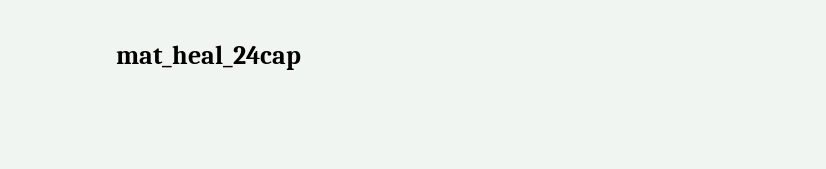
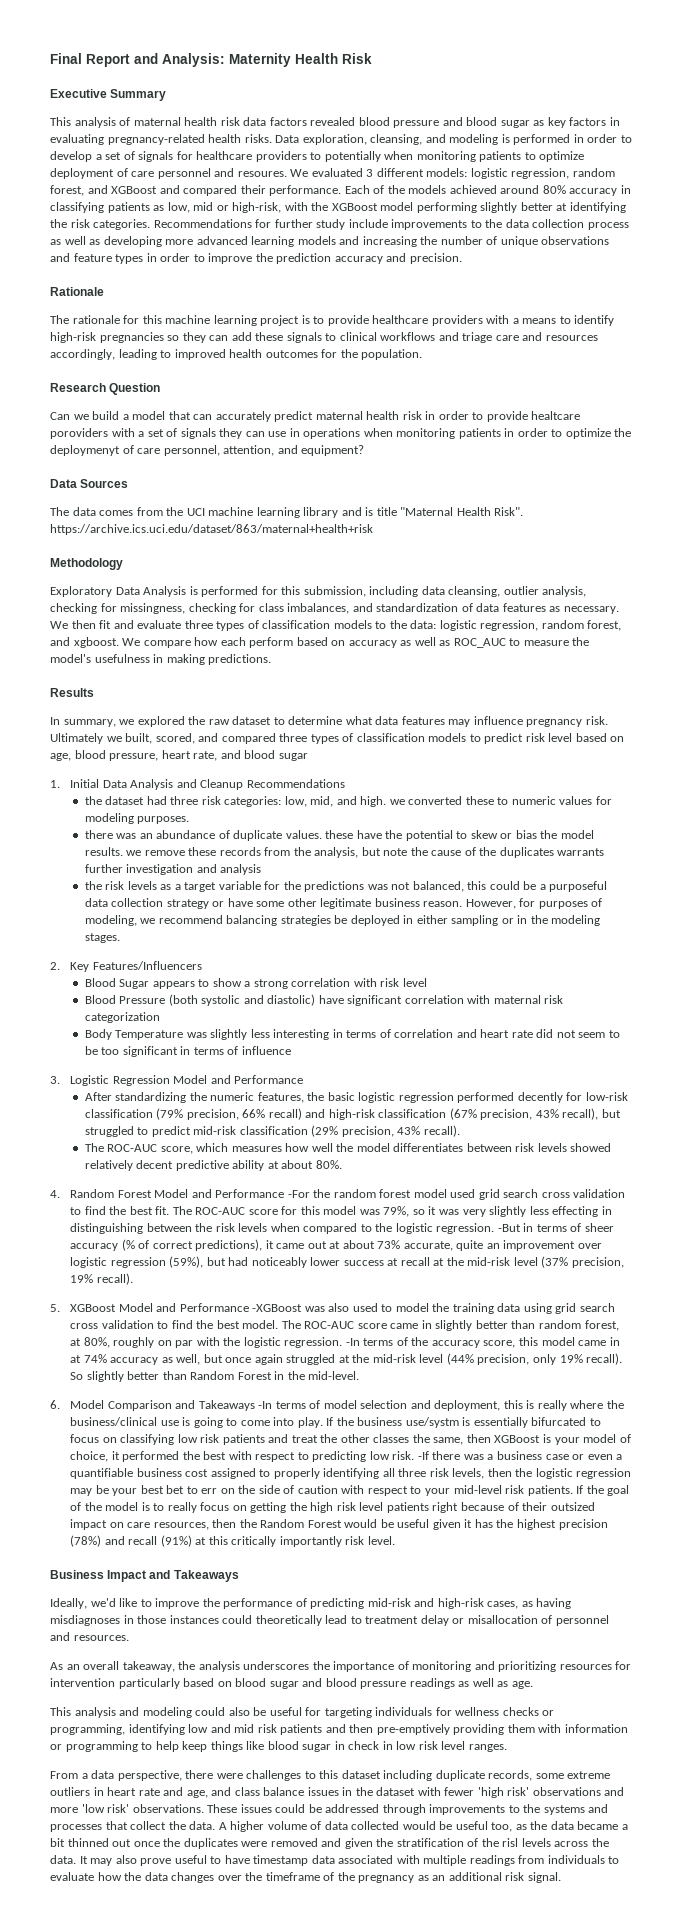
- mat_heal_24cap
+ Final Report and Analysis: Maternity Health Risk
+ Executive Summary
+ This analysis of maternal health risk data factors revealed blood pressure and blood sugar as key factors in evaluating pregnancy-related health risks. Data exploration, cleansing, and modeling is performed in order to develop a set of signals for healthcare providers to potentially when monitoring patients to optimize deployment of care personnel and resoures. We evaluated 3 different models: logistic regression, random forest, and XGBoost and compared their performance. Each of the models achieved around 80% accuracy in classifying patients as low, mid or high-risk, with the XGBoost model performing slightly better at identifying the risk categories. Recommendations for further study include improvements to the data collection process as well as developing more advanced learning models and increasing the number of unique observations and feature types in order to improve the prediction accuracy and precision.
+ Rationale
+ The rationale for this machine learning project is to provide healthcare providers with a means to identify high-risk pregnancies so they can add these signals to clinical workflows and triage care and resources accordingly, leading to improved health outcomes for the population.
+ Research Question
+ Can we build a model that can accurately predict maternal health risk in order to provide healtcare poroviders with a set of signals they can use in operations when monitoring patients in order to optimize the deploymenyt of care personnel, attention, and equipment?
+ Data Sources
+ The data comes from the UCI machine learning library and is title "Maternal Health Risk". https://archive.ics.uci.edu/dataset/863/maternal+health+risk
+ Methodology
+ Exploratory Data Analysis is performed for this submission, including data cleansing, outlier analysis, checking for missingness, checking for class imbalances, and standardization of data features as necessary. We then fit and evaluate three types of classification models to the data: logistic regression, random forest, and xgboost. We compare how each perform based on accuracy as well as ROC_AUC to measure the model's usefulness in making predictions.
+ Results
+ In summary, we explored the raw dataset to determine what data features may influence pregnancy risk. Ultimately we built, scored, and compared three types of classification models to predict risk level based on age, blood pressure, heart rate, and blood sugar
+ 1. Initial Data Analysis and Cleanup Recommendations
+ the dataset had three risk categories: low, mid, and high. we converted these to numeric values for modeling purposes.
+ there was an abundance of duplicate values. these have the potential to skew or bias the model results. we remove these records from the analysis, but note the cause of the duplicates warrants further investigation and analysis
+ the risk levels as a target variable for the predictions was not balanced, this could be a purposeful data collection strategy or have some other legitimate business reason. However, for purposes of modeling, we recommend balancing strategies be deployed in either sampling or in the modeling stages.
+ 2. Key Features/Influencers
+ Blood Sugar appears to show a strong correlation with risk level
+ Blood Pressure (both systolic and diastolic) have significant correlation with maternal risk categorization
+ Body Temperature was slightly less interesting in terms of correlation and heart rate did not seem to be too significant in terms of influence
+ 3. Logistic Regression Model and Performance
+ After standardizing the numeric features, the basic logistic regression performed decently for low-risk classification (79% precision, 66% recall) and high-risk classification (67% precision, 43% recall), but struggled to predict mid-risk classification (29% precision, 43% recall).
+ The ROC-AUC score, which measures how well the model differentiates between risk levels showed relatively decent predictive ability at about 80%.
+ 4. Random Forest Model and Performance -For the random forest model used grid search cross validation to find the best fit. The ROC-AUC score for this model was 79%, so it was very slightly less effecting in distinguishing between the risk levels when compared to the logistic regression. -But in terms of sheer accuracy (% of correct predictions), it came out at about 73% accurate, quite an improvement over logistic regression (59%), but had noticeably lower success at recall at the mid-risk level (37% precision, 19% recall).
+ 5. XGBoost Model and Performance -XGBoost was also used to model the training data using grid search cross validation to find the best model. The ROC-AUC score came in slightly better than random forest, at 80%, roughly on par with the logistic regression. -In terms of the accuracy score, this model came in at 74% accuracy as well, but once again struggled at the mid-risk level (44% precision, only 19% recall). So slightly better than Random Forest in the mid-level.
+ 6. Model Comparison and Takeaways -In terms of model selection and deployment, this is really where the business/clinical use is going to come into play. If the business use/systm is essentially bifurcated to focus on classifying low risk patients and treat the other classes the same, then XGBoost is your model of choice, it performed the best with respect to predicting low risk. -If there was a business case or even a quantifiable business cost assigned to properly identifying all three risk levels, then the logistic regression may be your best bet to err on the side of caution with respect to your mid-level risk patients. If the goal of the model is to really focus on getting the high risk level patients right because of their outsized impact on care resources, then the Random Forest would be useful given it has the highest precision (78%) and recall (91%) at this critically importantly risk level.
+ Business Impact and Takeaways
+ Ideally, we'd like to improve the performance of predicting mid-risk and high-risk cases, as having misdiagnoses in those instances could theoretically lead to treatment delay or misallocation of personnel and resources.
+ As an overall takeaway, the analysis underscores the importance of monitoring and prioritizing resources for intervention particularly based on blood sugar and blood pressure readings as well as age.
+ This analysis and modeling could also be useful for targeting individuals for wellness checks or programming, identifying low and mid risk patients and then pre-emptively providing them with information or programming to help keep things like blood sugar in check in low risk level ranges.
+ From a data perspective, there were challenges to this dataset including duplicate records, some extreme outliers in heart rate and age, and class balance issues in the dataset with fewer 'high risk' observations and more 'low risk' observations. These issues could be addressed through improvements to the systems and processes that collect the data. A higher volume of data collected would be useful too, as the data became a bit thinned out once the duplicates were removed and given the stratification of the risl levels across the data. It may also prove useful to have timestamp data associated with multiple readings from individuals to evaluate how the data changes over the timeframe of the pregnancy as an additional risk signal.

